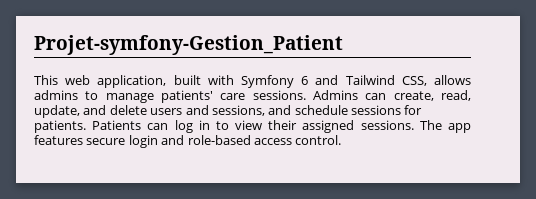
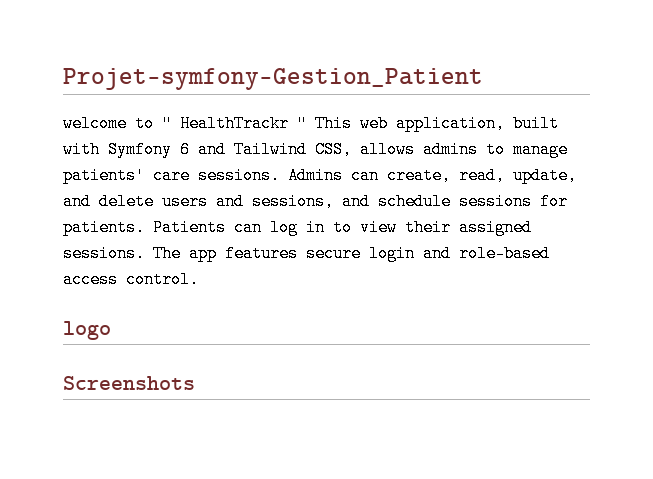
- This web application, built with Symfony 6 and Tailwind CSS, allows admins to manage patients' care sessions.
+ welcome to " HealthTrackr " This web application, built with Symfony 6 and Tailwind CSS, allows admins to manage patients' care sessions.
+ logo
+ Screenshots

